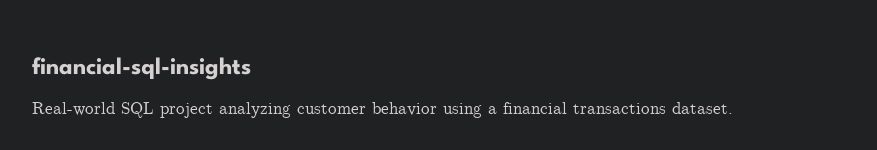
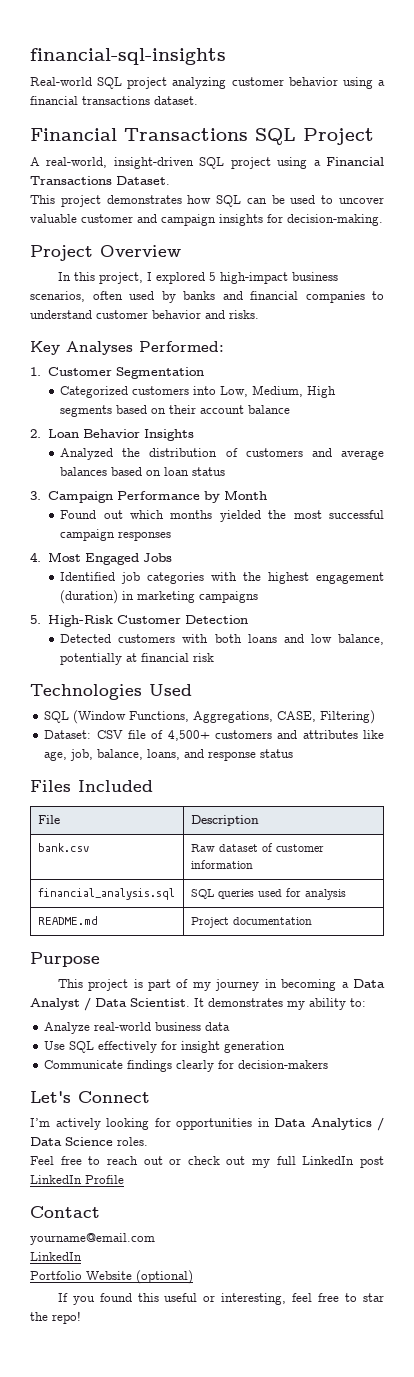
+ Financial Transactions SQL Project
+ A real-world, insight-driven SQL project using a Financial Transactions Dataset.
+ This project demonstrates how SQL can be used to uncover valuable customer and campaign insights for decision-making.
+ Project Overview
+ In this project, I explored 5 high-impact business scenarios, often used by banks and financial companies to understand customer behavior and risks.
+ Key Analyses Performed:
+ 1. Customer Segmentation
+ Categorized customers into Low, Medium, High segments based on their account balance
+ 2. Loan Behavior Insights
+ Analyzed the distribution of customers and average balances based on loan status
+ 3. Campaign Performance by Month
+ Found out which months yielded the most successful campaign responses
+ 4. Most Engaged Jobs
+ Identified job categories with the highest engagement (duration) in marketing campaigns
+ 5. High-Risk Customer Detection
+ Detected customers with both loans and low balance, potentially at financial risk
+ Technologies Used
+ SQL (Window Functions, Aggregations, CASE, Filtering)
+ Dataset: CSV file of 4,500+ customers and attributes like age, job, balance, loans, and response status
+ Files Included
+ File | Description
+ bank.csv | Raw dataset of customer information
+ financial_analysis.sql | SQL queries used for analysis
+ README.md | Project documentation
+ Purpose
+ This project is part of my journey in becoming a Data Analyst / Data Scientist. It demonstrates my ability to:
+ Analyze real-world business data
+ Use SQL effectively for insight generation
+ Communicate findings clearly for decision-makers
+ Let's Connect
+ I’m actively looking for opportunities in Data Analytics / Data Science roles.
+ Feel free to reach out or check out my full LinkedIn post LinkedIn Profile
+ Contact
+ yourname@email.com
+ LinkedIn
+ Portfolio Website (optional)
+ If you found this useful or interesting, feel free to star the repo!

